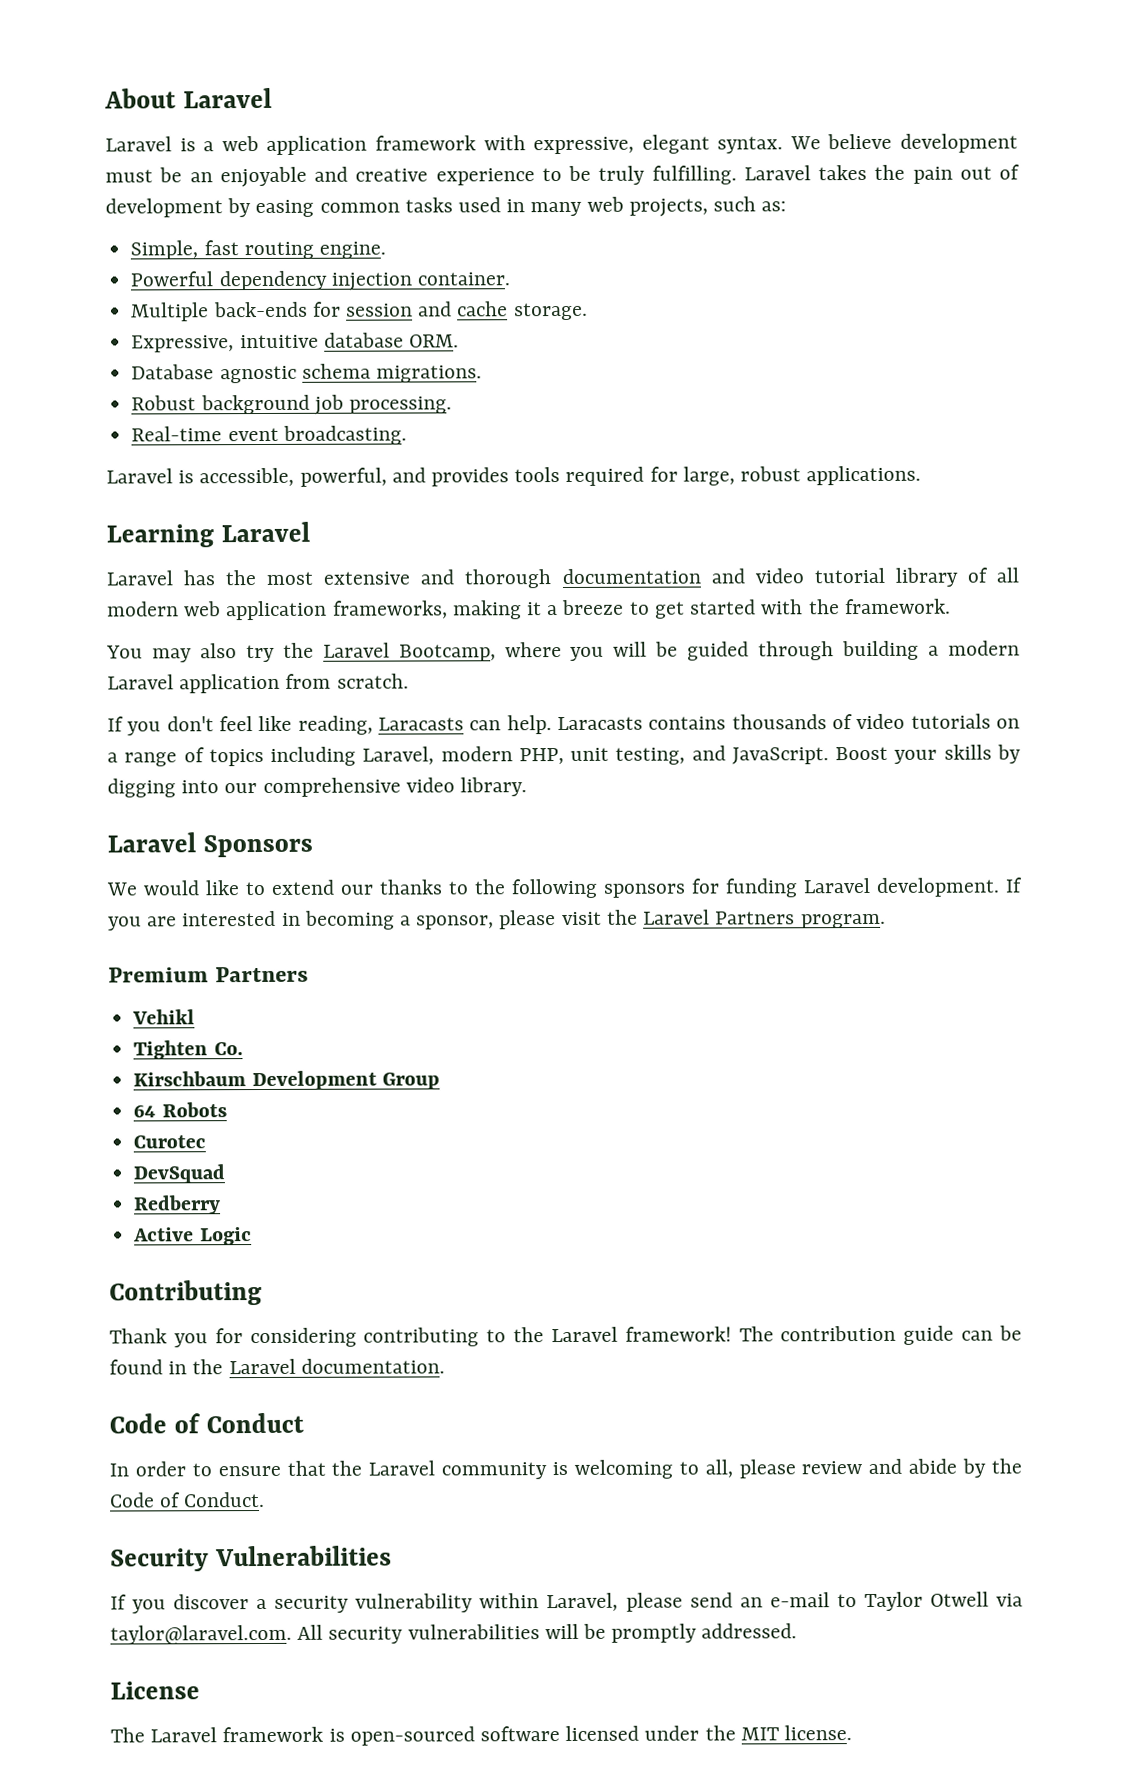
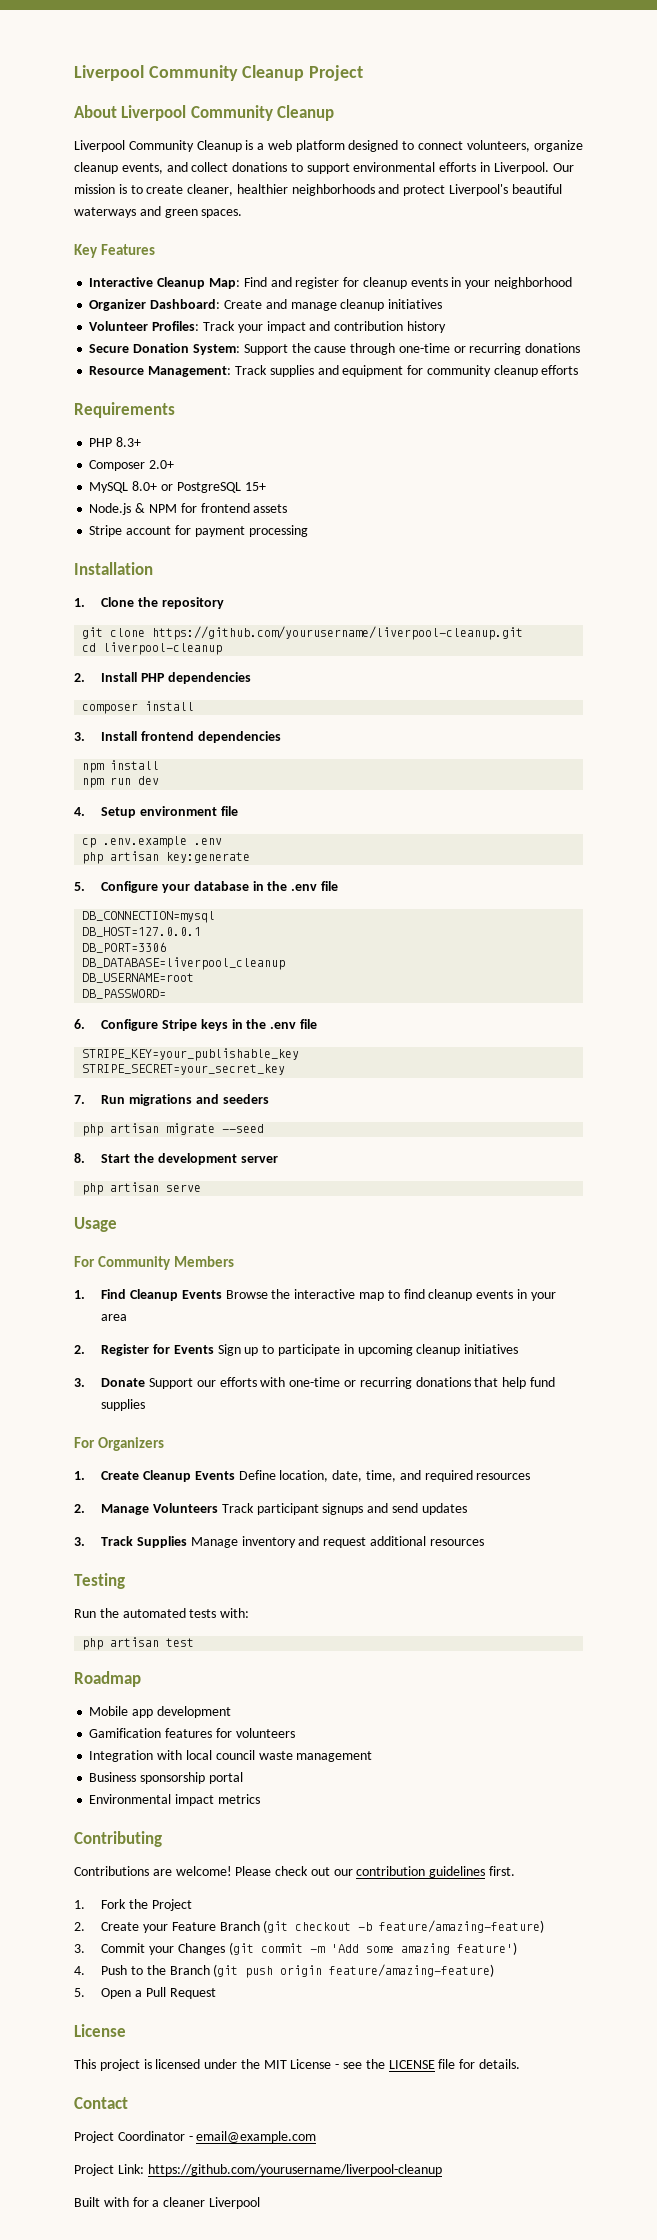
- About Laravel
- Laravel is a web application framework with expressive, elegant syntax. We believe development must be an enjoyable and creative experience to be truly fulfilling. Laravel takes the pain out of development by easing common tasks used in many web projects, such as:
- Simple, fast routing engine.
- Powerful dependency injection container.
- Multiple back-ends for session and cache storage.
- Expressive, intuitive database ORM.
- Database agnostic schema migrations.
- Robust background job processing.
- Real-time event broadcasting.
- Laravel is accessible, powerful, and provides tools required for large, robust applications.
- Learning Laravel
- Laravel has the most extensive and thorough documentation and video tutorial library of all modern web application frameworks, making it a breeze to get started with the framework.
- You may also try the Laravel Bootcamp, where you will be guided through building a modern Laravel application from scratch.
- If you don't feel like reading, Laracasts can help. Laracasts contains thousands of video tutorials on a range of topics including Laravel, modern PHP, unit testing, and JavaScript. Boost your skills by digging into our comprehensive video library.
- Laravel Sponsors
- We would like to extend our thanks to the following sponsors for funding Laravel development. If you are interested in becoming a sponsor, please visit the Laravel Partners program.
- Premium Partners
- Vehikl
- Tighten Co.
- Kirschbaum Development Group
- 64 Robots
- Curotec
- DevSquad
- Redberry
- Active Logic
+ Liverpool Community Cleanup Project
+ About Liverpool Community Cleanup
+ Liverpool Community Cleanup is a web platform designed to connect volunteers, organize cleanup events, and collect donations to support environmental efforts in Liverpool. Our mission is to create cleaner, healthier neighborhoods and protect Liverpool's beautiful waterways and green spaces.
+ Key Features
+ Interactive Cleanup Map: Find and register for cleanup events in your neighborhood
+ Organizer Dashboard: Create and manage cleanup initiatives
+ Volunteer Profiles: Track your impact and contribution history
+ Secure Donation System: Support the cause through one-time or recurring donations
+ Resource Management: Track supplies and equipment for community cleanup efforts
+ Requirements
+ PHP 8.3+
+ Composer 2.0+
+ MySQL 8.0+ or PostgreSQL 15+
+ Node.js & NPM for frontend assets
+ Stripe account for payment processing
+ Installation
+ 1. Clone the repository
+ git clone https://github.com/yourusername/liverpool-cleanup.git
+ cd liverpool-cleanup
+ 2. Install PHP dependencies
+ composer install
+ 3. Install frontend dependencies
+ npm install
+ npm run dev
+ 4. Setup environment file
+ cp .env.example .env
+ php artisan key:generate
+ 5. Configure your database in the .env file
+ DB_CONNECTION=mysql
+ DB_HOST=127.0.0.1
+ DB_PORT=3306
+ DB_DATABASE=liverpool_cleanup
+ DB_USERNAME=root
+ DB_PASSWORD=
+ 6. Configure Stripe keys in the .env file
+ STRIPE_KEY=your_publishable_key
+ STRIPE_SECRET=your_secret_key
+ 7. Run migrations and seeders
+ php artisan migrate --seed
+ 8. Start the development server
+ php artisan serve
+ Usage
+ For Community Members
+ 1. Find Cleanup Events Browse the interactive map to find cleanup events in your area
+ 2. Register for Events Sign up to participate in upcoming cleanup initiatives
+ 3. Donate Support our efforts with one-time or recurring donations that help fund supplies
+ For Organizers
+ 1. Create Cleanup Events Define location, date, time, and required resources
+ 2. Manage Volunteers Track participant signups and send updates
+ 3. Track Supplies Manage inventory and request additional resources
+ Testing
+ Run the automated tests with:
+ php artisan test
+ Roadmap
+ Mobile app development
+ Gamification features for volunteers
+ Integration with local council waste management
+ Business sponsorship portal
+ Environmental impact metrics
  Contributing
- Thank you for considering contributing to the Laravel framework! The contribution guide can be found in the Laravel documentation.
- Code of Conduct
- In order to ensure that the Laravel community is welcoming to all, please review and abide by the Code of Conduct.
- Security Vulnerabilities
- If you discover a security vulnerability within Laravel, please send an e-mail to Taylor Otwell via taylor@laravel.com. All security vulnerabilities will be promptly addressed.
+ Contributions are welcome! Please check out our contribution guidelines first.
+ 1. Fork the Project
+ 2. Create your Feature Branch (git checkout -b feature/amazing-feature)
+ 3. Commit your Changes (git commit -m 'Add some amazing feature')
+ 4. Push to the Branch (git push origin feature/amazing-feature)
+ 5. Open a Pull Request
  License
- The Laravel framework is open-sourced software licensed under the MIT license.
+ This project is licensed under the MIT License - see the LICENSE file for details.
+ Contact
+ Project Coordinator - email@example.com
+ Project Link: https://github.com/yourusername/liverpool-cleanup
+ Built with for a cleaner Liverpool

